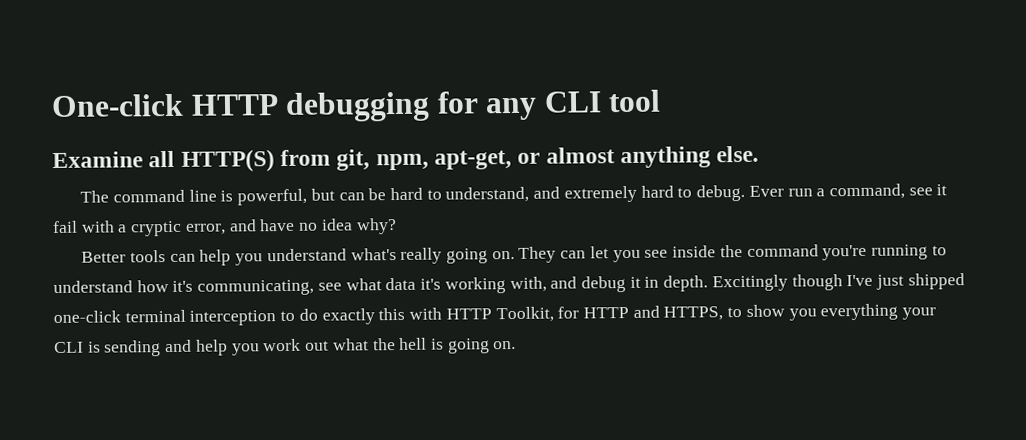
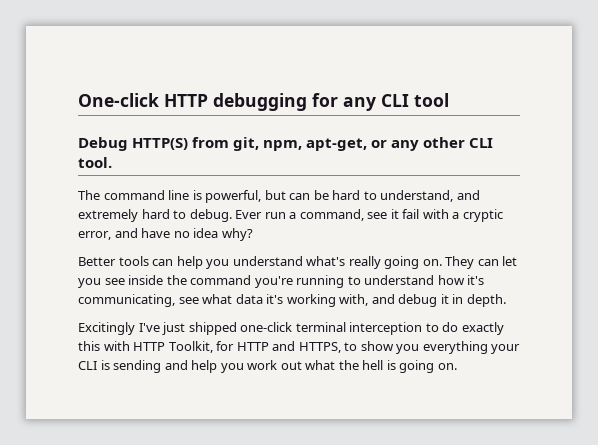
- Examine all HTTP(S) from git, npm, apt-get, or almost anything else.
+ Debug HTTP(S) from git, npm, apt-get, or any other CLI tool.
- They can let you see inside the command you're running to understand how it's communicating, see what data it's working with, and debug it in depth. Excitingly though I've just shipped one-click terminal interception to do exactly this with HTTP Toolkit, for HTTP and HTTPS, to show you everything your CLI is sending and help you work out what the hell is going on.
+ They can let you see inside the command you're running to understand how it's communicating, see what data it's working with, and debug it in depth.
+ Excitingly I've just shipped one-click terminal interception to do exactly this with HTTP Toolkit, for HTTP and HTTPS, to show you everything your CLI is sending and help you work out what the hell is going on.

